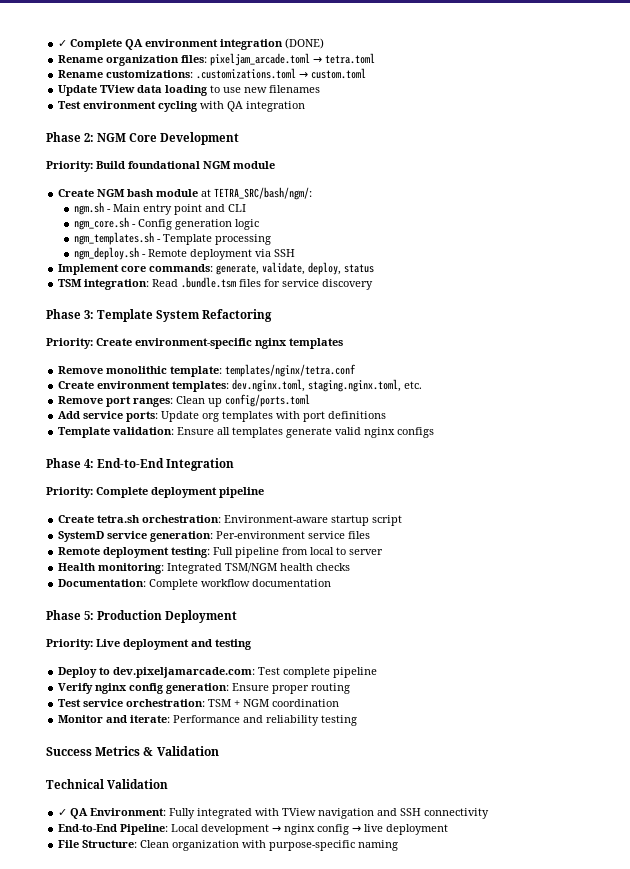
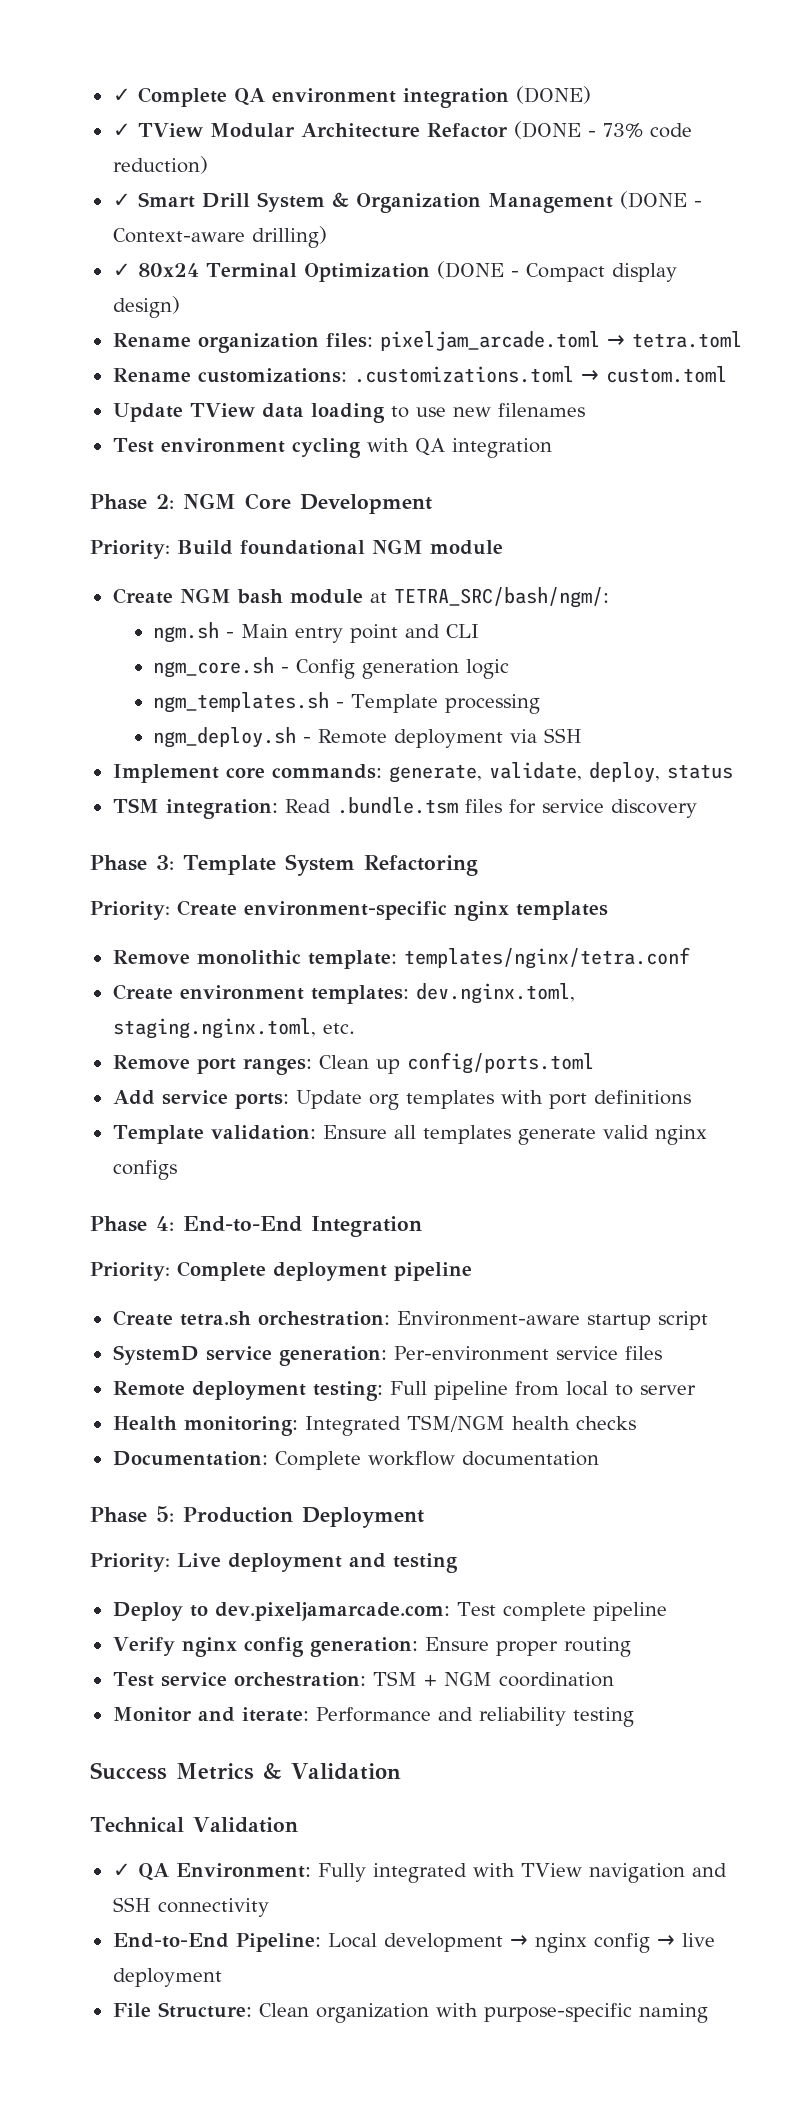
+ ✓ TView Modular Architecture Refactor (DONE - 73% code reduction)
+ ✓ Smart Drill System & Organization Management (DONE - Context-aware drilling)
+ ✓ 80x24 Terminal Optimization (DONE - Compact display design)

